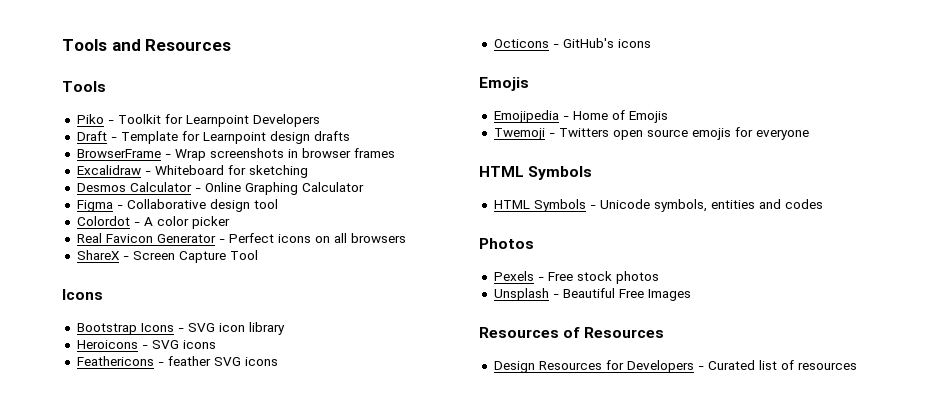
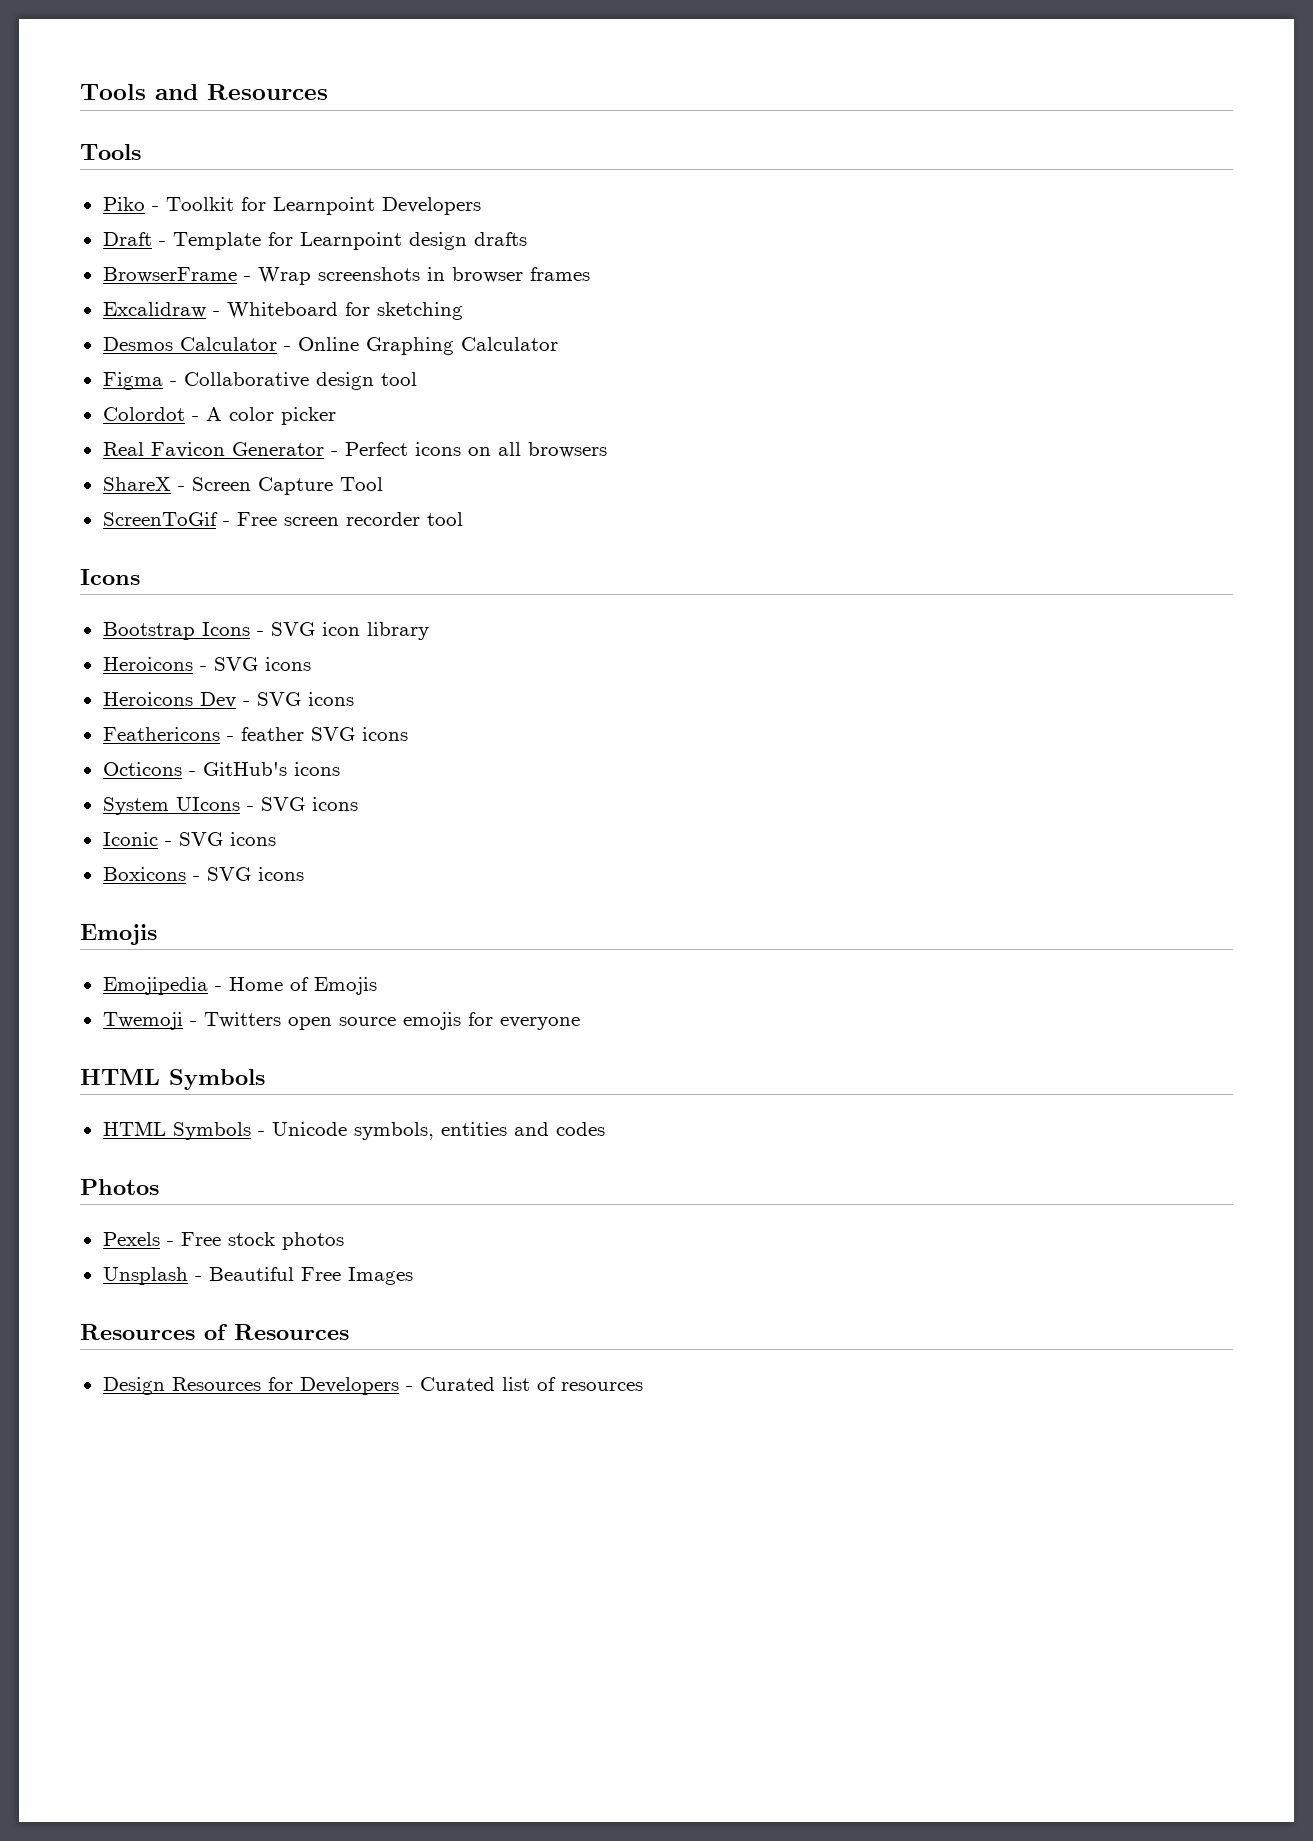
+ ScreenToGif - Free screen recorder tool
+ Heroicons Dev - SVG icons
+ System UIcons - SVG icons
+ Iconic - SVG icons
+ Boxicons - SVG icons

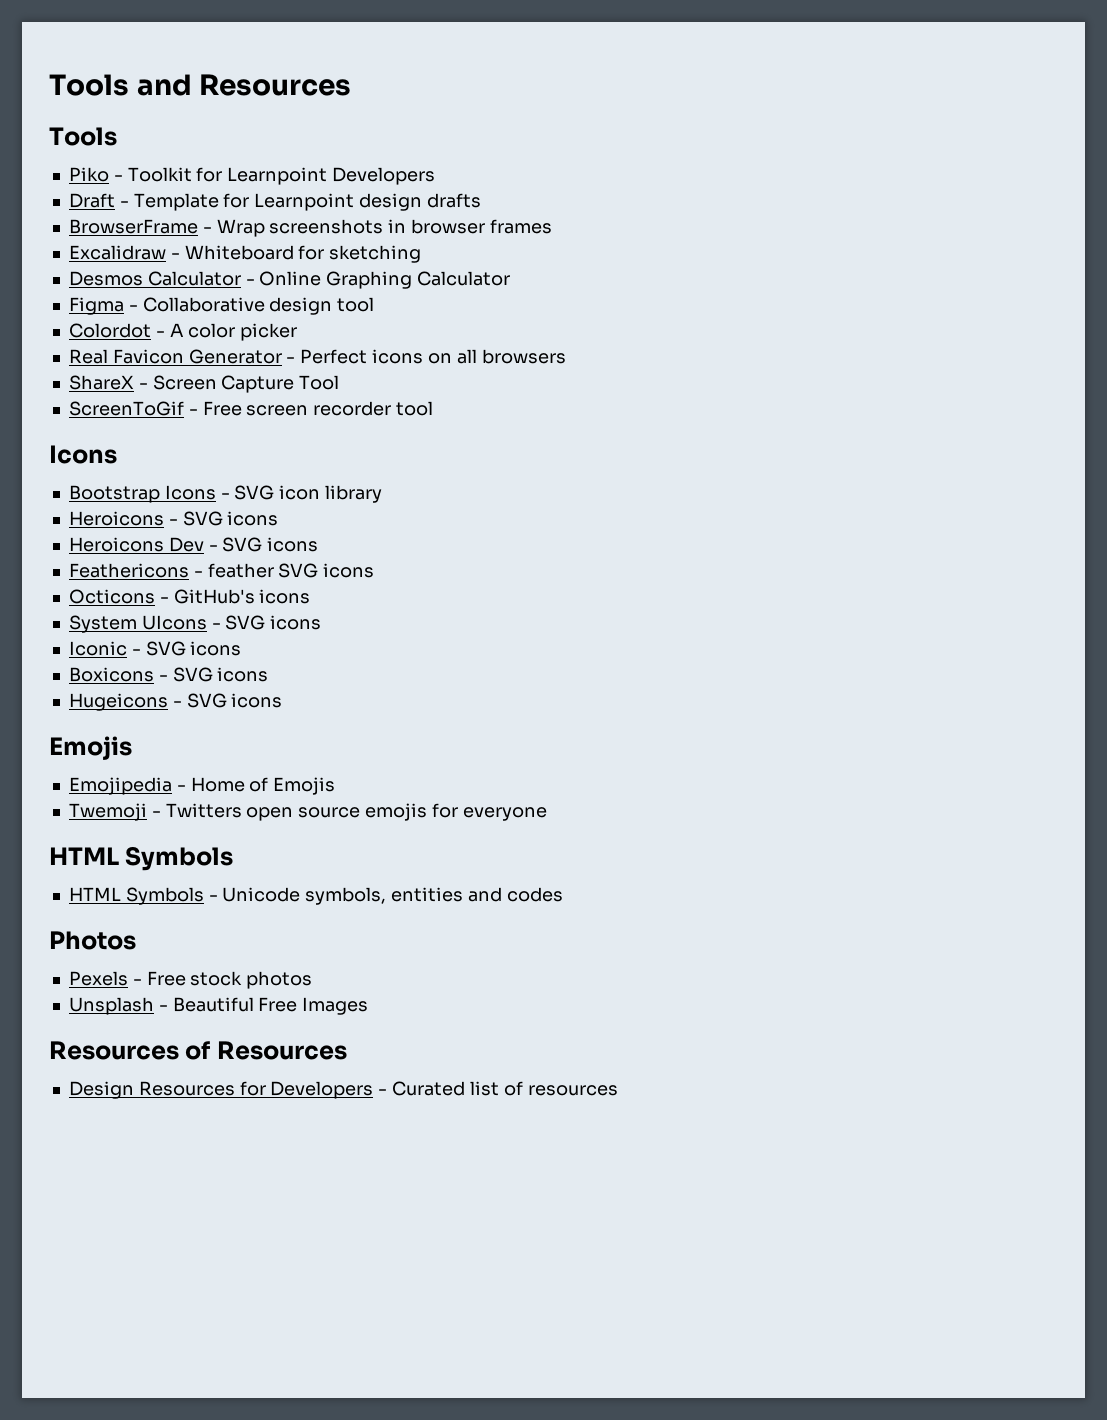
+ Hugeicons - SVG icons

